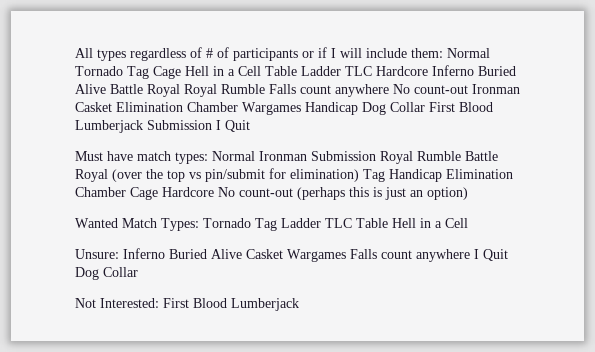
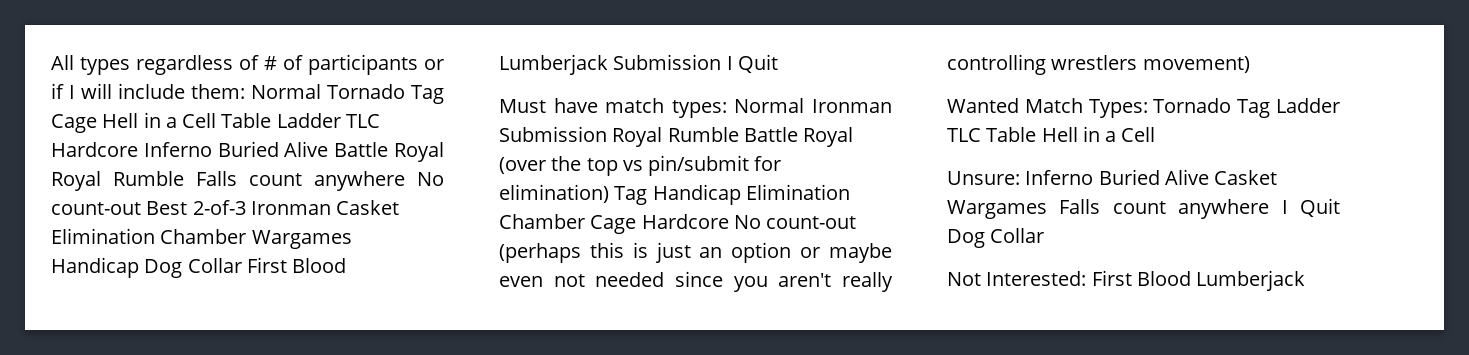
- All types regardless of # of participants or if I will include them: Normal Tornado Tag Cage Hell in a Cell Table Ladder TLC Hardcore Inferno Buried Alive Battle Royal Royal Rumble Falls count anywhere No count-out Ironman Casket Elimination Chamber Wargames Handicap Dog Collar First Blood Lumberjack Submission I Quit
+ All types regardless of # of participants or if I will include them: Normal Tornado Tag Cage Hell in a Cell Table Ladder TLC Hardcore Inferno Buried Alive Battle Royal Royal Rumble Falls count anywhere No count-out Best 2-of-3 Ironman Casket Elimination Chamber Wargames Handicap Dog Collar First Blood Lumberjack Submission I Quit
- Must have match types: Normal Ironman Submission Royal Rumble Battle Royal (over the top vs pin/submit for elimination) Tag Handicap Elimination Chamber Cage Hardcore No count-out (perhaps this is just an option)
+ Must have match types: Normal Ironman Submission Royal Rumble Battle Royal (over the top vs pin/submit for elimination) Tag Handicap Elimination Chamber Cage Hardcore No count-out (perhaps this is just an option or maybe even not needed since you aren't really controlling wrestlers movement)

